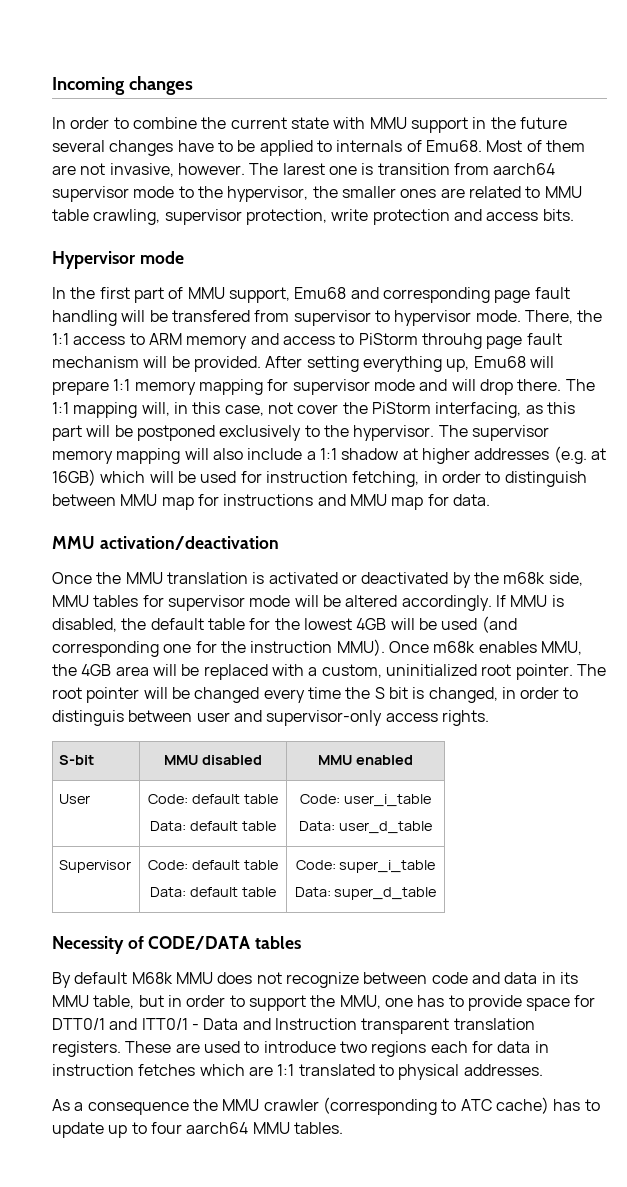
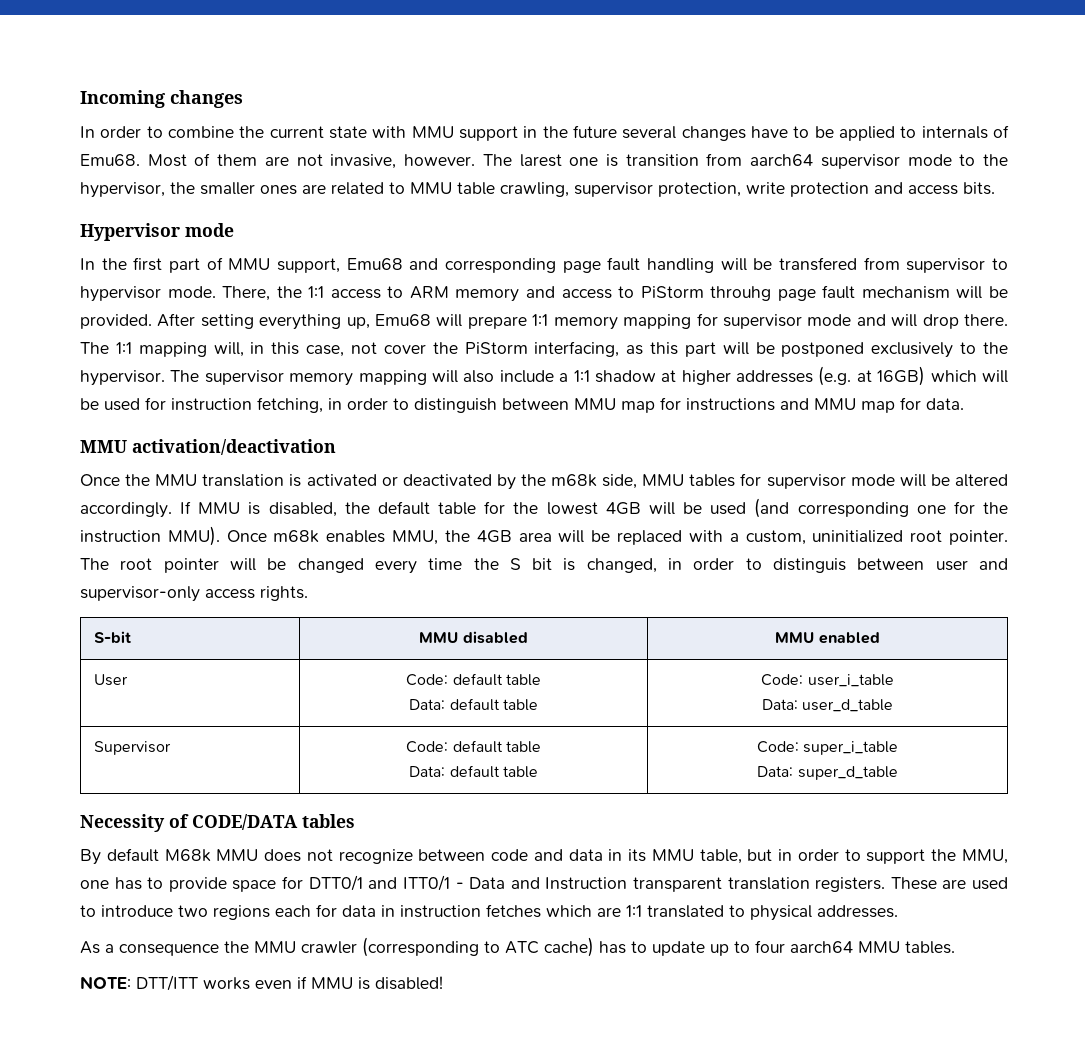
+ NOTE: DTT/ITT works even if MMU is disabled!

